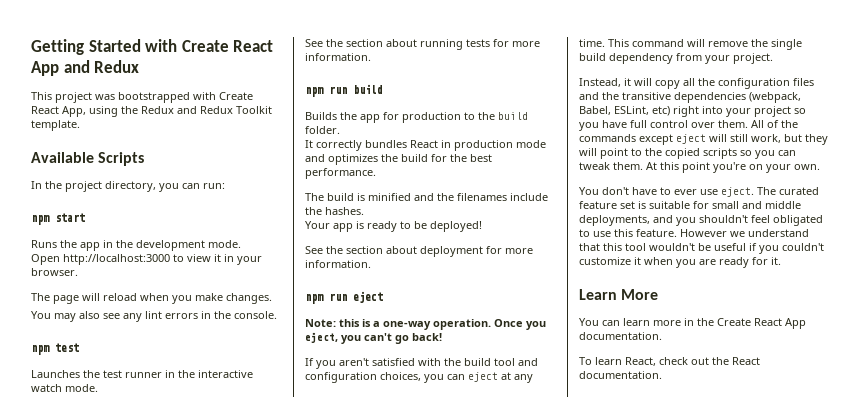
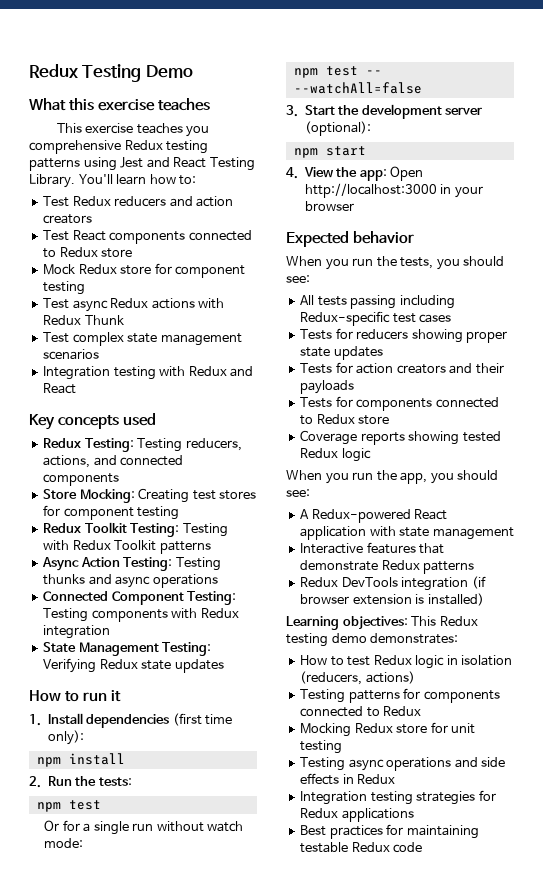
- Getting Started with Create React App and Redux
- This project was bootstrapped with Create React App, using the Redux and Redux Toolkit template.
- Available Scripts
- In the project directory, you can run:
+ Redux Testing Demo
+ What this exercise teaches
+ This exercise teaches you comprehensive Redux testing patterns using Jest and React Testing Library. You'll learn how to:
+ Test Redux reducers and action creators
+ Test React components connected to Redux store
+ Mock Redux store for component testing
+ Test async Redux actions with Redux Thunk
+ Test complex state management scenarios
+ Integration testing with Redux and React
+ Key concepts used
+ Redux Testing: Testing reducers, actions, and connected components
+ Store Mocking: Creating test stores for component testing
+ Redux Toolkit Testing: Testing with Redux Toolkit patterns
+ Async Action Testing: Testing thunks and async operations
+ Connected Component Testing: Testing components with Redux integration
+ State Management Testing: Verifying Redux state updates
+ How to run it
+ 1. Install dependencies (first time only):
+ npm install
+ 2. Run the tests:
+ npm test
+ Or for a single run without watch mode:
+ npm test -- --watchAll=false
+ 3. Start the development server (optional):
  npm start
- Runs the app in the development mode.
- Open http://localhost:3000 to view it in your browser.
- The page will reload when you make changes.
- You may also see any lint errors in the console.
- npm test
- Launches the test runner in the interactive watch mode.
- See the section about running tests for more information.
- npm run build
- Builds the app for production to the build folder.
- It correctly bundles React in production mode and optimizes the build for the best performance.
- The build is minified and the filenames include the hashes.
- Your app is ready to be deployed!
- See the section about deployment for more information.
- npm run eject
- Note: this is a one-way operation. Once you eject, you can't go back!
- If you aren't satisfied with the build tool and configuration choices, you can eject at any time. This command will remove the single build dependency from your project.
- Instead, it will copy all the configuration files and the transitive dependencies (webpack, Babel, ESLint, etc) right into your project so you have full control over them. All of the commands except eject will still work, but they will point to the copied scripts so you can tweak them. At this point you're on your own.
- You don't have to ever use eject. The curated feature set is suitable for small and middle deployments, and you shouldn't feel obligated to use this feature. However we understand that this tool wouldn't be useful if you couldn't customize it when you are ready for it.
- Learn More
- You can learn more in the Create React App documentation.
- To learn React, check out the React documentation.
+ 4. View the app: Open http://localhost:3000 in your browser
+ Expected behavior
+ When you run the tests, you should see:
+ All tests passing including Redux-specific test cases
+ Tests for reducers showing proper state updates
+ Tests for action creators and their payloads
+ Tests for components connected to Redux store
+ Coverage reports showing tested Redux logic
+ When you run the app, you should see:
+ A Redux-powered React application with state management
+ Interactive features that demonstrate Redux patterns
+ Redux DevTools integration (if browser extension is installed)
+ Learning objectives: This Redux testing demo demonstrates:
+ How to test Redux logic in isolation (reducers, actions)
+ Testing patterns for components connected to Redux
+ Mocking Redux store for unit testing
+ Testing async operations and side effects in Redux
+ Integration testing strategies for Redux applications
+ Best practices for maintaining testable Redux code

